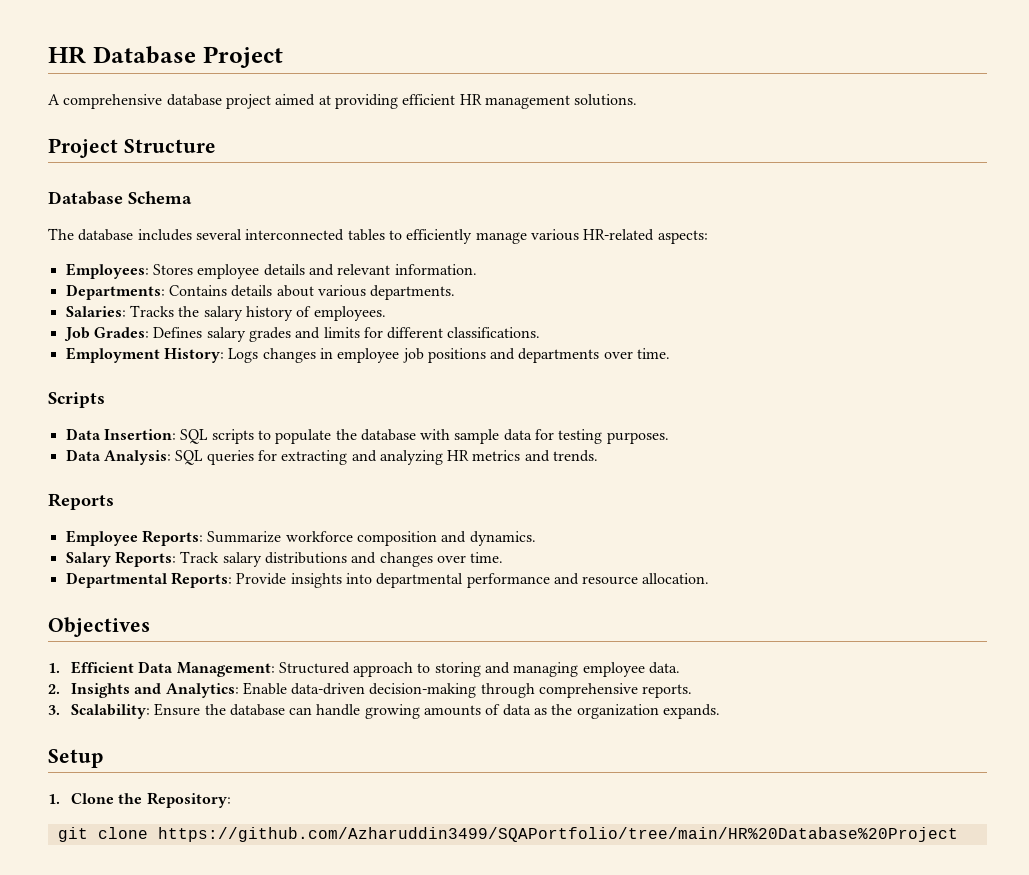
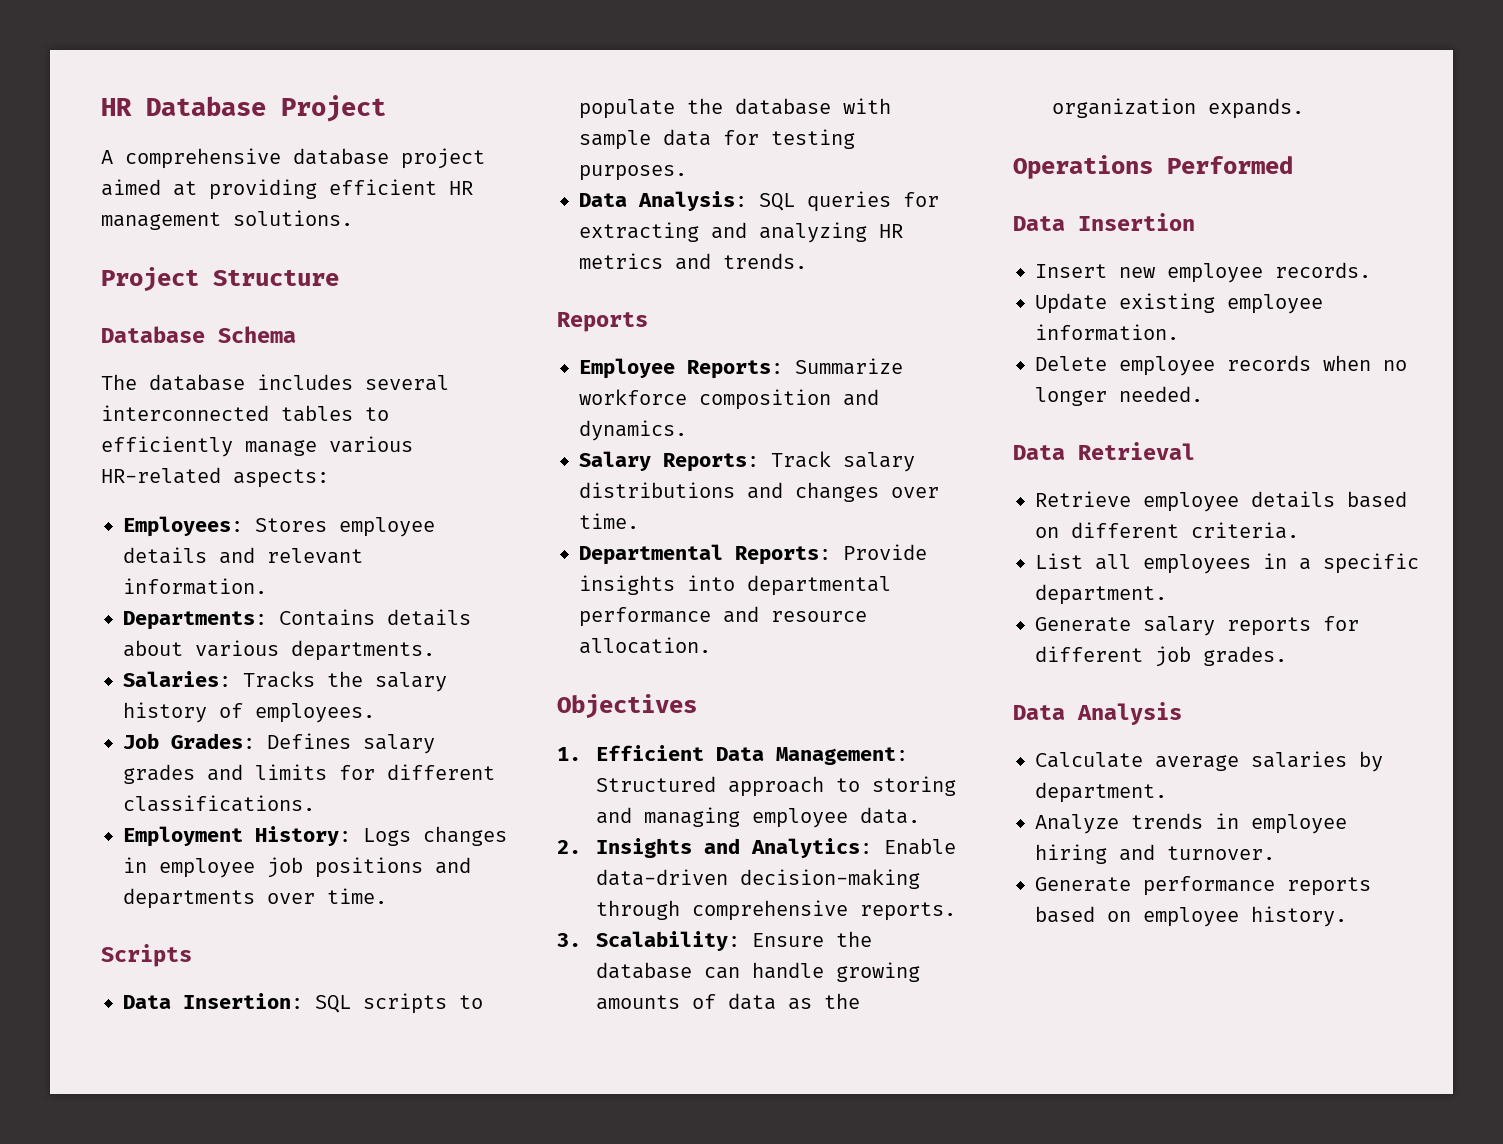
- Setup
- 1. Clone the Repository:
- git clone https://github.com/Azharuddin3499/SQAPortfolio/tree/main/HR%20Database%20Project
+ Operations Performed
+ Data Insertion
+ Insert new employee records.
+ Update existing employee information.
+ Delete employee records when no longer needed.
+ Data Retrieval
+ Retrieve employee details based on different criteria.
+ List all employees in a specific department.
+ Generate salary reports for different job grades.
+ Data Analysis
+ Calculate average salaries by department.
+ Analyze trends in employee hiring and turnover.
+ Generate performance reports based on employee history.

